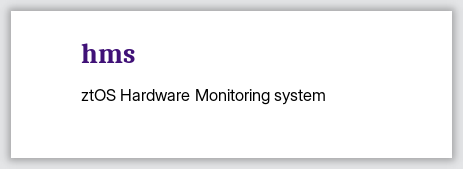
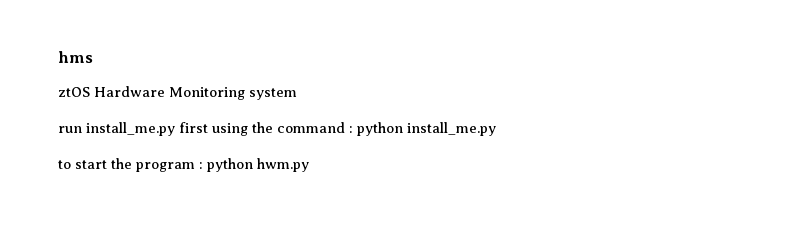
+ run install_me.py first using the command : python install_me.py
+ to start the program : python hwm.py

